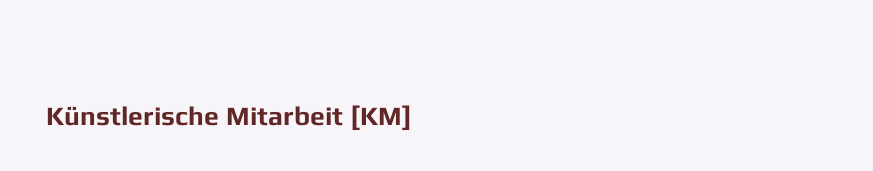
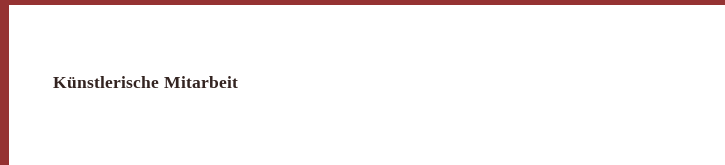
- Künstlerische Mitarbeit [KM]
+ Künstlerische Mitarbeit

